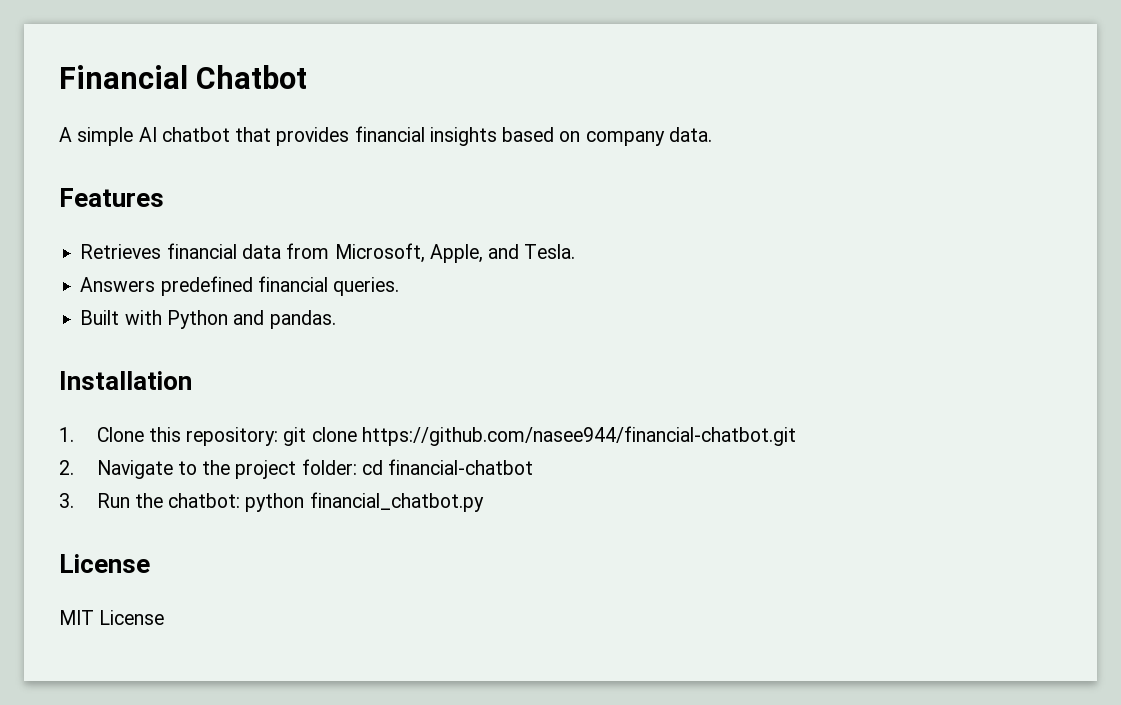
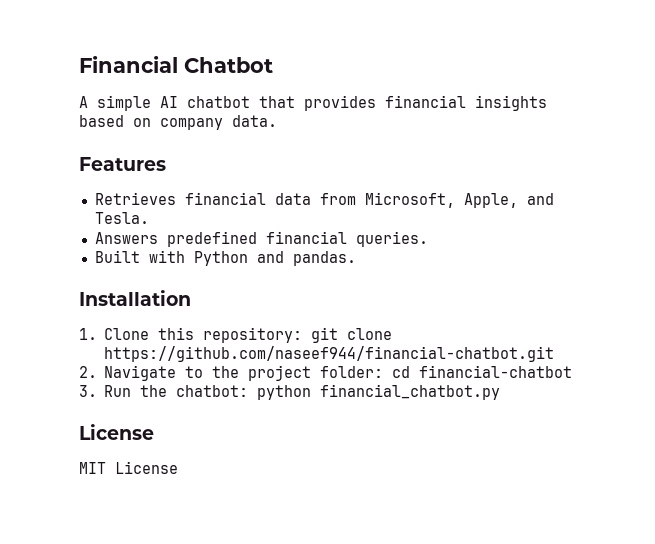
- 1. Clone this repository: git clone https://github.com/nasee944/financial-chatbot.git
+ 1. Clone this repository: git clone https://github.com/naseef944/financial-chatbot.git

